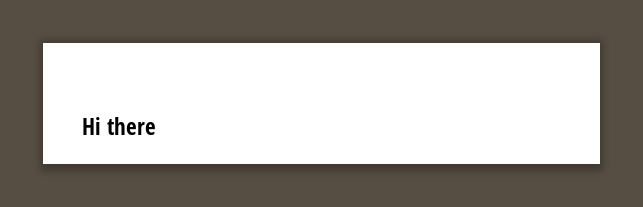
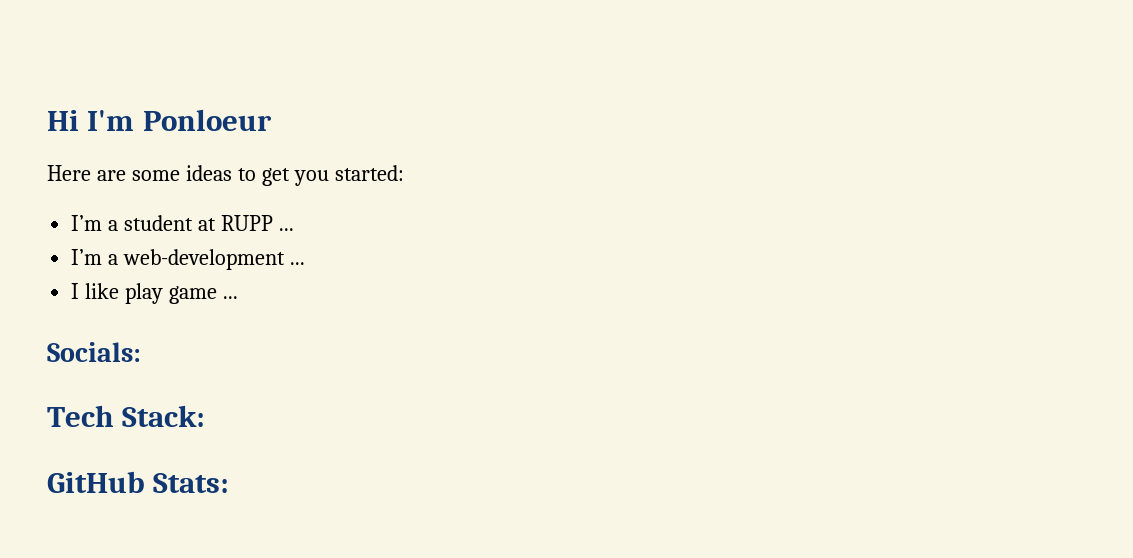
- Hi there
+ Hi I'm Ponloeur
+ Here are some ideas to get you started:
+ I’m a student at RUPP ...
+ I’m a web-development ...
+ I like play game ...
+ Socials:
+ Tech Stack:
+ GitHub Stats:

